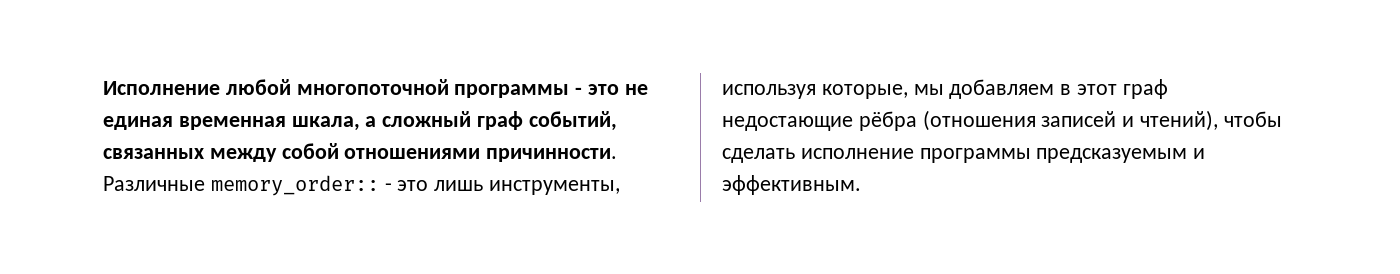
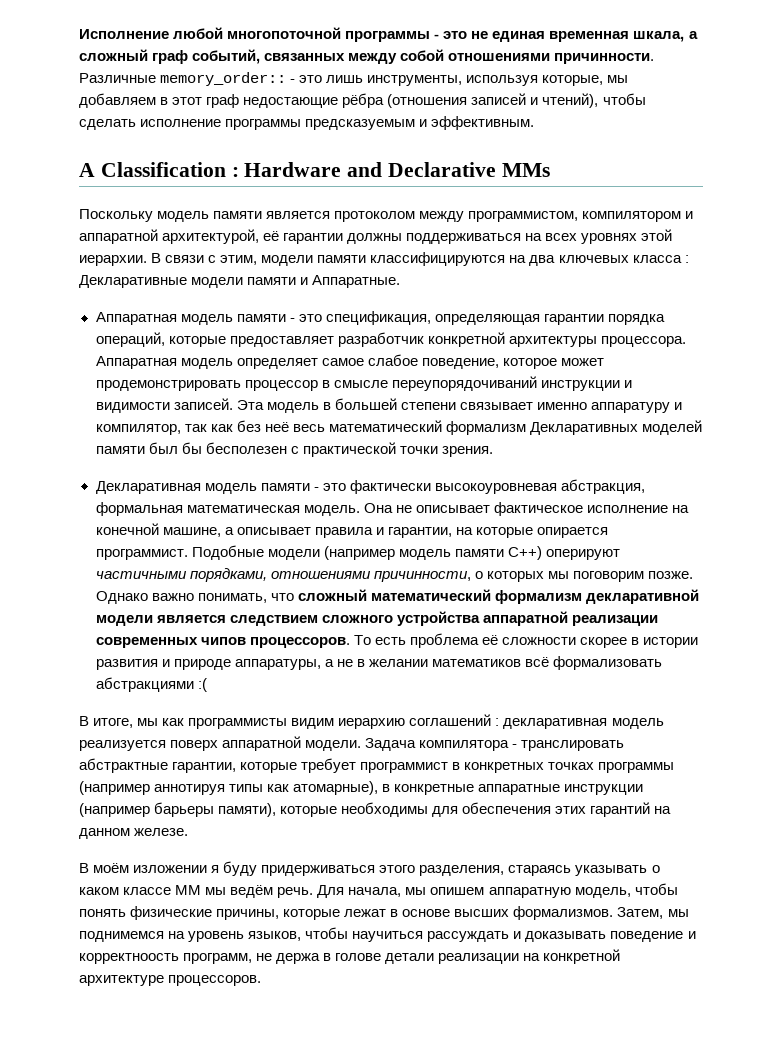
+ A Classification : Hardware and Declarative MMs
+ Поскольку модель памяти является протоколом между программистом, компилятором и аппаратной архитектурой, её гарантии должны поддерживаться на всех уровнях этой иерархии. В связи с этим, модели памяти классифицируются на два ключевых класса : Декларативные модели памяти и Аппаратные.
+ Аппаратная модель памяти - это спецификация, определяющая гарантии порядка операций, которые предоставляет разработчик конкретной архитектуры процессора. Аппаратная модель определяет самое слабое поведение, которое может продемонстрировать процессор в смысле переупорядочиваний инструкции и видимости записей. Эта модель в большей степени связывает именно аппаратуру и компилятор, так как без неё весь математический формализм Декларативных моделей памяти был бы бесполезен с практической точки зрения.
+ Декларативная модель памяти - это фактически высокоуровневая абстракция, формальная математическая модель. Она не описывает фактическое исполнение на конечной машине, а описывает правила и гарантии, на которые опирается программист. Подобные модели (например модель памяти C++) оперируют частичными порядками, отношениями причинности, о которых мы поговорим позже. Однако важно понимать, что сложный математический формализм декларативной модели является следствием сложного устройства аппаратной реализации современных чипов процессоров. То есть проблема её сложности скорее в истории развития и природе аппаратуры, а не в желании математиков всё формализовать абстракциями :(
+ В итоге, мы как программисты видим иерархию соглашений : декларативная модель реализуется поверх аппаратной модели. Задача компилятора - транслировать абстрактные гарантии, которые требует программист в конкретных точках программы (например аннотируя типы как атомарные), в конкретные аппаратные инструкции (например барьеры памяти), которые необходимы для обеспечения этих гарантий на данном железе.
+ В моём изложении я буду придерживаться этого разделения, стараясь указывать о каком классе MM мы ведём речь. Для начала, мы опишем аппаратную модель, чтобы понять физические причины, которые лежат в основе высших формализмов. Затем, мы поднимемся на уровень языков, чтобы научиться рассуждать и доказывать поведение и корректноость программ, не держа в голове детали реализации на конкретной архитектуре процессоров.

